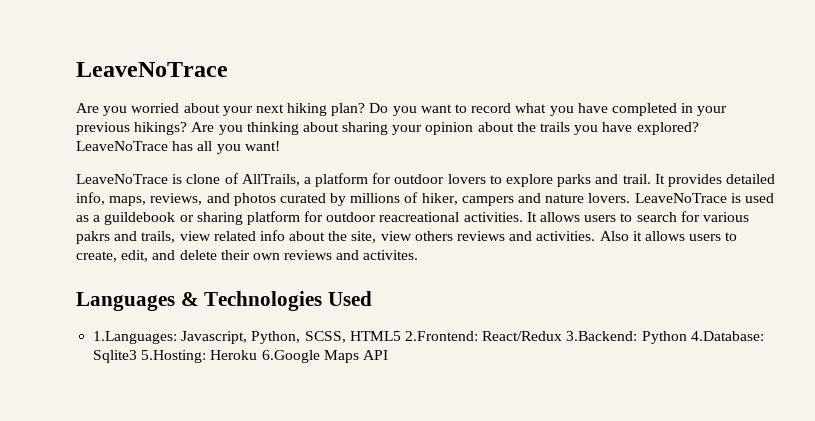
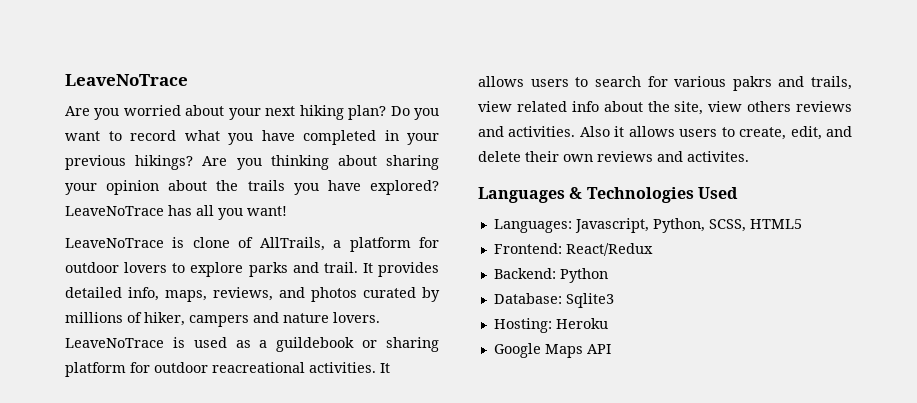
- 1.Languages: Javascript, Python, SCSS, HTML5 2.Frontend: React/Redux 3.Backend: Python 4.Database: Sqlite3 5.Hosting: Heroku 6.Google Maps API
+ Languages: Javascript, Python, SCSS, HTML5
+ Frontend: React/Redux
+ Backend: Python
+ Database: Sqlite3
+ Hosting: Heroku
+ Google Maps API

